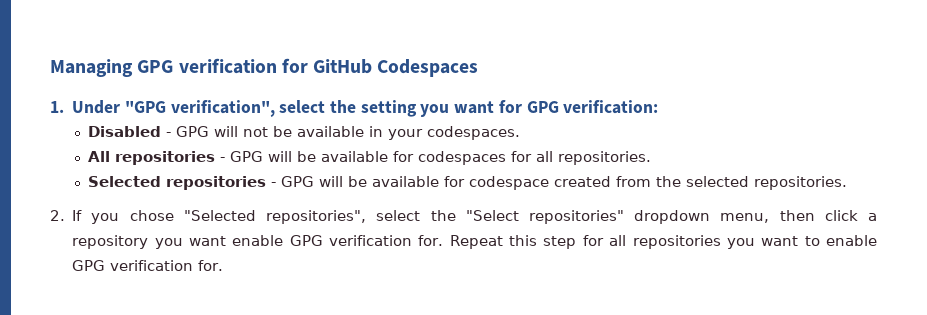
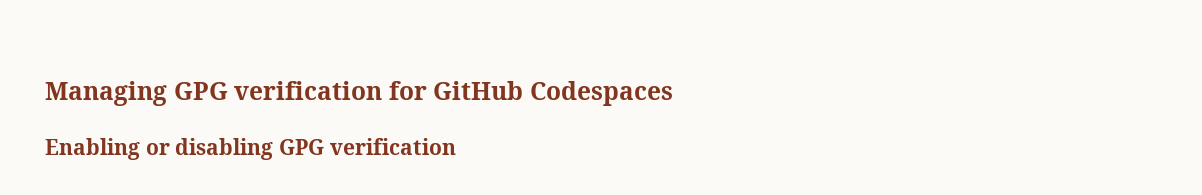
- 1. Under "GPG verification", select the setting you want for GPG verification:
- Disabled - GPG will not be available in your codespaces.
- All repositories - GPG will be available for codespaces for all repositories.
- Selected repositories - GPG will be available for codespace created from the selected repositories.
- 2. If you chose "Selected repositories", select the "Select repositories" dropdown menu, then click a repository you want enable GPG verification for. Repeat this step for all repositories you want to enable GPG verification for.
+ Enabling or disabling GPG verification

